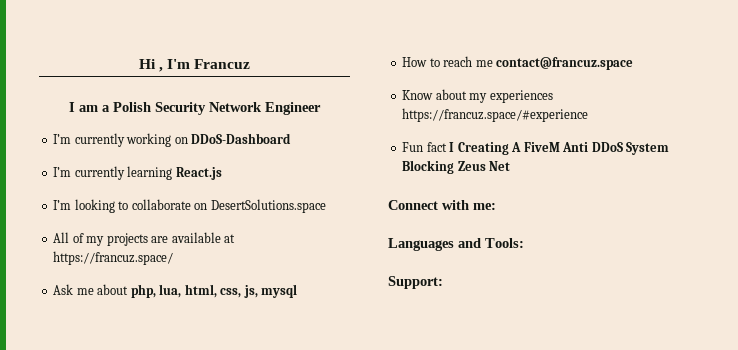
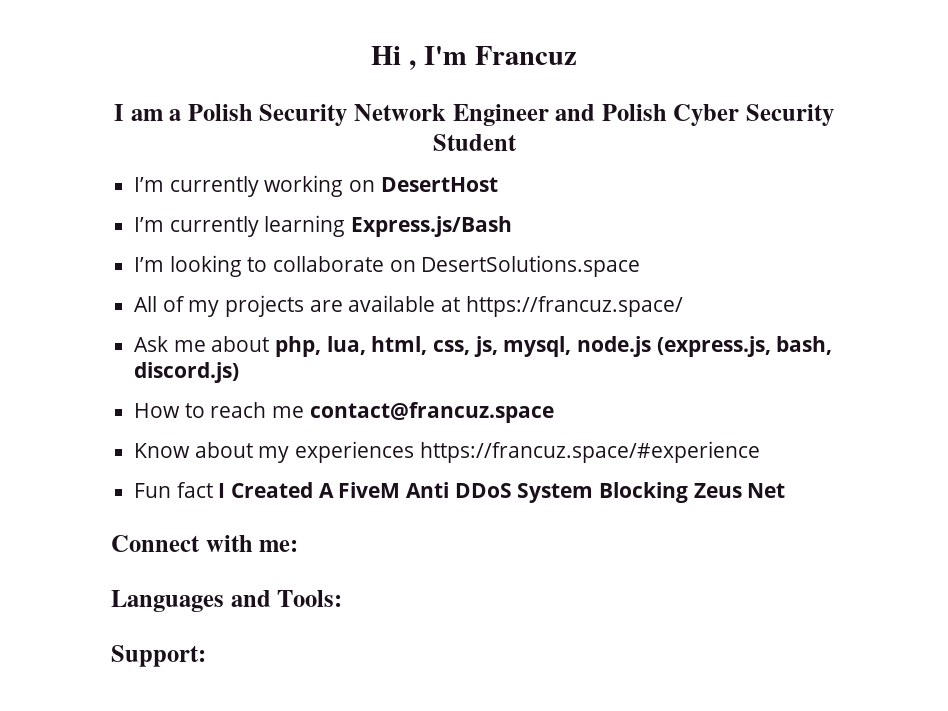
- I am a Polish Security Network Engineer
+ I am a Polish Security Network Engineer and Polish Cyber Security Student
- I’m currently working on DDoS-Dashboard
+ I’m currently working on DesertHost
- I’m currently learning React.js
+ I’m currently learning Express.js/Bash
- Ask me about php, lua, html, css, js, mysql
+ Ask me about php, lua, html, css, js, mysql, node.js (express.js, bash, discord.js)
- Fun fact I Creating A FiveM Anti DDoS System Blocking Zeus Net
+ Fun fact I Created A FiveM Anti DDoS System Blocking Zeus Net

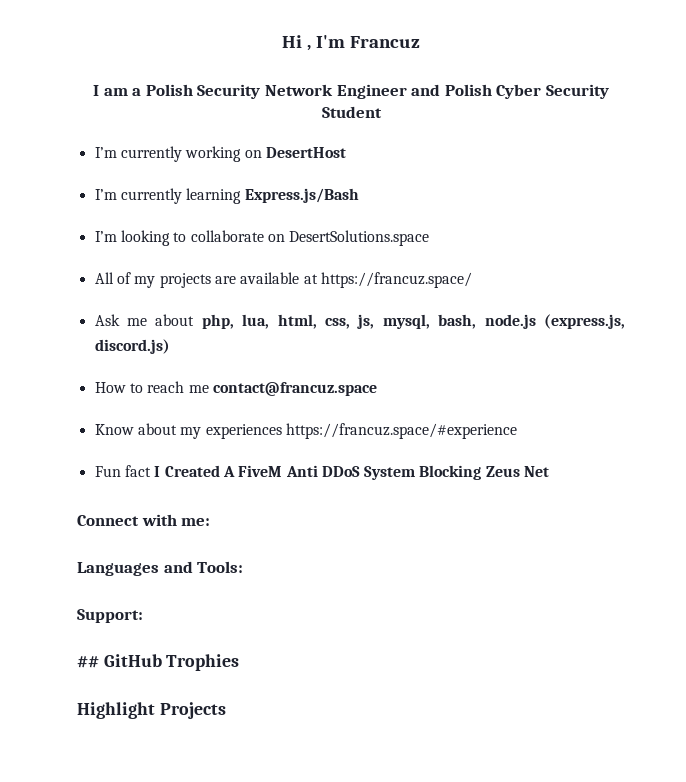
- Ask me about php, lua, html, css, js, mysql, node.js (express.js, bash, discord.js)
+ Ask me about php, lua, html, css, js, mysql, bash, node.js (express.js, discord.js)
+ ## GitHub Trophies
+ Highlight Projects

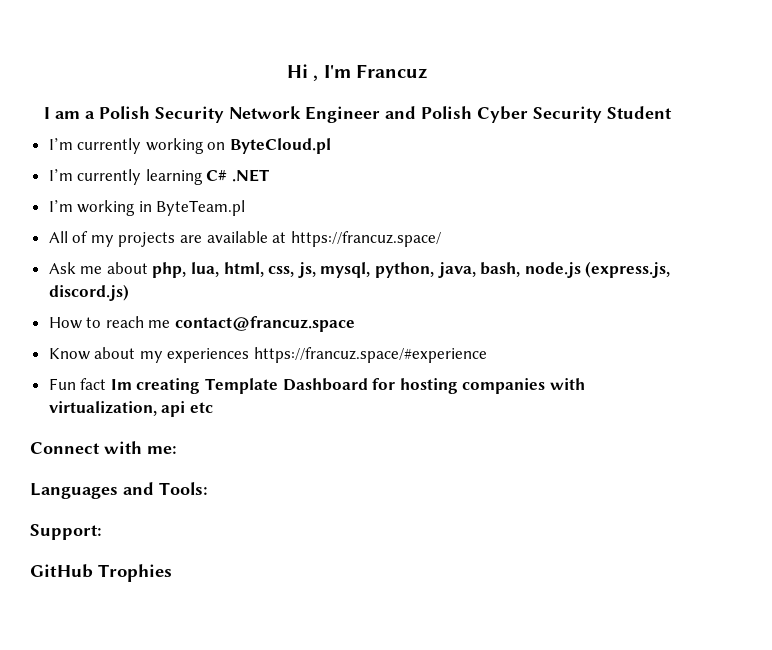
- I’m currently working on DesertHost
+ I’m currently working on ByteCloud.pl
- I’m currently learning Express.js/Bash
- I’m looking to collaborate on DesertSolutions.space
+ I’m currently learning C# .NET
+ I’m working in ByteTeam.pl
- Ask me about php, lua, html, css, js, mysql, bash, node.js (express.js, discord.js)
+ Ask me about php, lua, html, css, js, mysql, python, java, bash, node.js (express.js, discord.js)
- Fun fact I Created A FiveM Anti DDoS System Blocking Zeus Net
+ Fun fact Im creating Template Dashboard for hosting companies with virtualization, api etc
- ## GitHub Trophies
+ GitHub Trophies
- Highlight Projects

